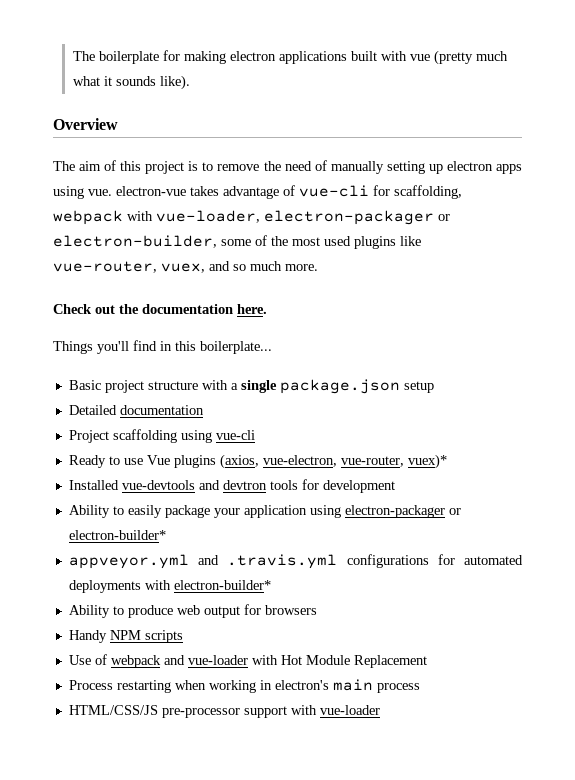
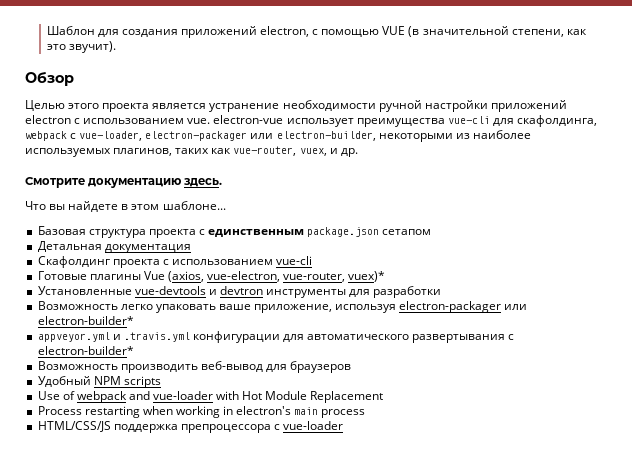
- The boilerplate for making electron applications built with vue (pretty much what it sounds like).
- Overview
- The aim of this project is to remove the need of manually setting up electron apps using vue. electron-vue takes advantage of vue-cli for scaffolding, webpack with vue-loader, electron-packager or electron-builder, some of the most used plugins like vue-router, vuex, and so much more.
- Check out the documentation here.
- Things you'll find in this boilerplate...
- Basic project structure with a single package.json setup
- Detailed documentation
- Project scaffolding using vue-cli
- Ready to use Vue plugins (axios, vue-electron, vue-router, vuex)*
- Installed vue-devtools and devtron tools for development
- Ability to easily package your application using electron-packager or electron-builder*
- appveyor.yml and .travis.yml configurations for automated deployments with electron-builder*
- Ability to produce web output for browsers
- Handy NPM scripts
+ Шаблон для создания приложений electron, с помощью VUE (в значительной степени, как это звучит).
+ Обзор
+ Целью этого проекта является устранение необходимости ручной настройки приложений electron с использованием vue. electron-vue использует преимущества vue-cli для скафолдинга, webpack с vue-loader, electron-packager или electron-builder, некоторыми из наиболее используемых плагинов, таких как vue-router, vuex, и др.
+ Смотрите документацию здесь.
+ Что вы найдете в этом шаблоне...
+ Базовая структура проекта с единственным package.json сетапом
+ Детальная документация
+ Скафолдинг проекта с использованием vue-cli
+ Готовые плагины Vue (axios, vue-electron, vue-router, vuex)*
+ Установленные vue-devtools и devtron инструменты для разработки
+ Возможность легко упаковать ваше приложение, используя electron-packager или electron-builder*
+ appveyor.yml и .travis.yml конфигурации для автоматического развертывания с electron-builder*
+ Возможность производить веб-вывод для браузеров
+ Удобный NPM scripts
- HTML/CSS/JS pre-processor support with vue-loader
+ HTML/CSS/JS поддержка препроцессора с vue-loader

